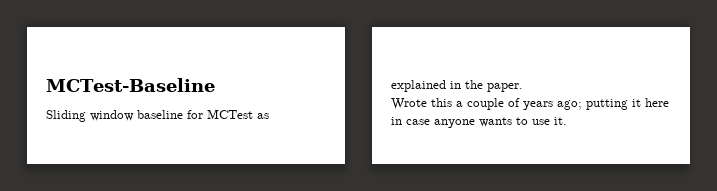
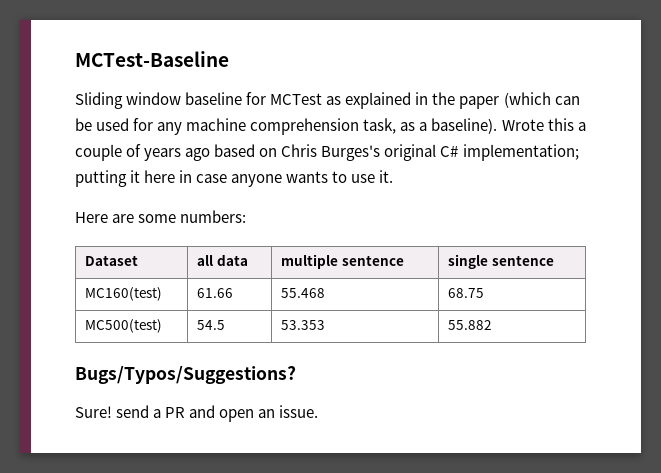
- Sliding window baseline for MCTest as explained in the paper.
- Wrote this a couple of years ago; putting it here in case anyone wants to use it.
+ Sliding window baseline for MCTest as explained in the paper (which can be used for any machine comprehension task, as a baseline). Wrote this a couple of years ago based on Chris Burges's original C# implementation; putting it here in case anyone wants to use it.
+ Here are some numbers:
+ Dataset | all data | multiple sentence | single sentence
+ MC160(test) | 61.66 | 55.468 | 68.75
+ MC500(test) | 54.5 | 53.353 | 55.882
+ Bugs/Typos/Suggestions?
+ Sure! send a PR and open an issue.

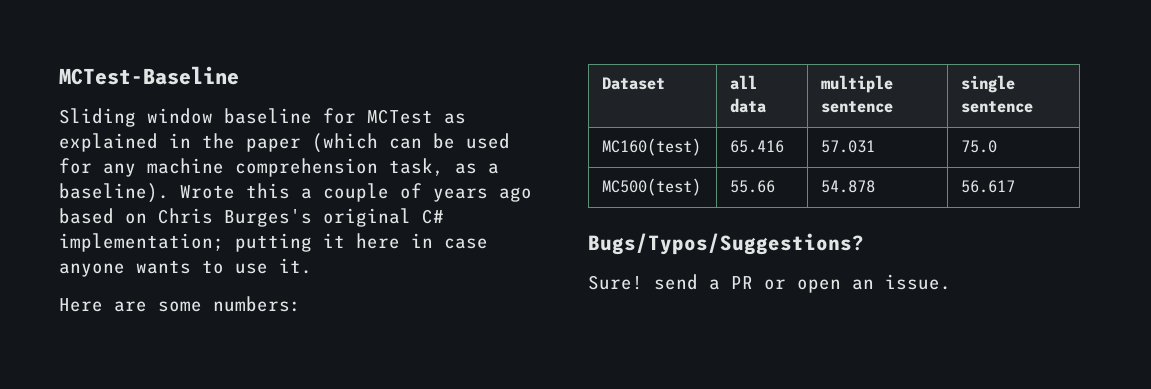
- MC160(test) | 61.66 | 55.468 | 68.75
- MC500(test) | 54.5 | 53.353 | 55.882
+ MC160(test) | 65.416 | 57.031 | 75.0
+ MC500(test) | 55.66 | 54.878 | 56.617
- Sure! send a PR and open an issue.
+ Sure! send a PR or open an issue.

